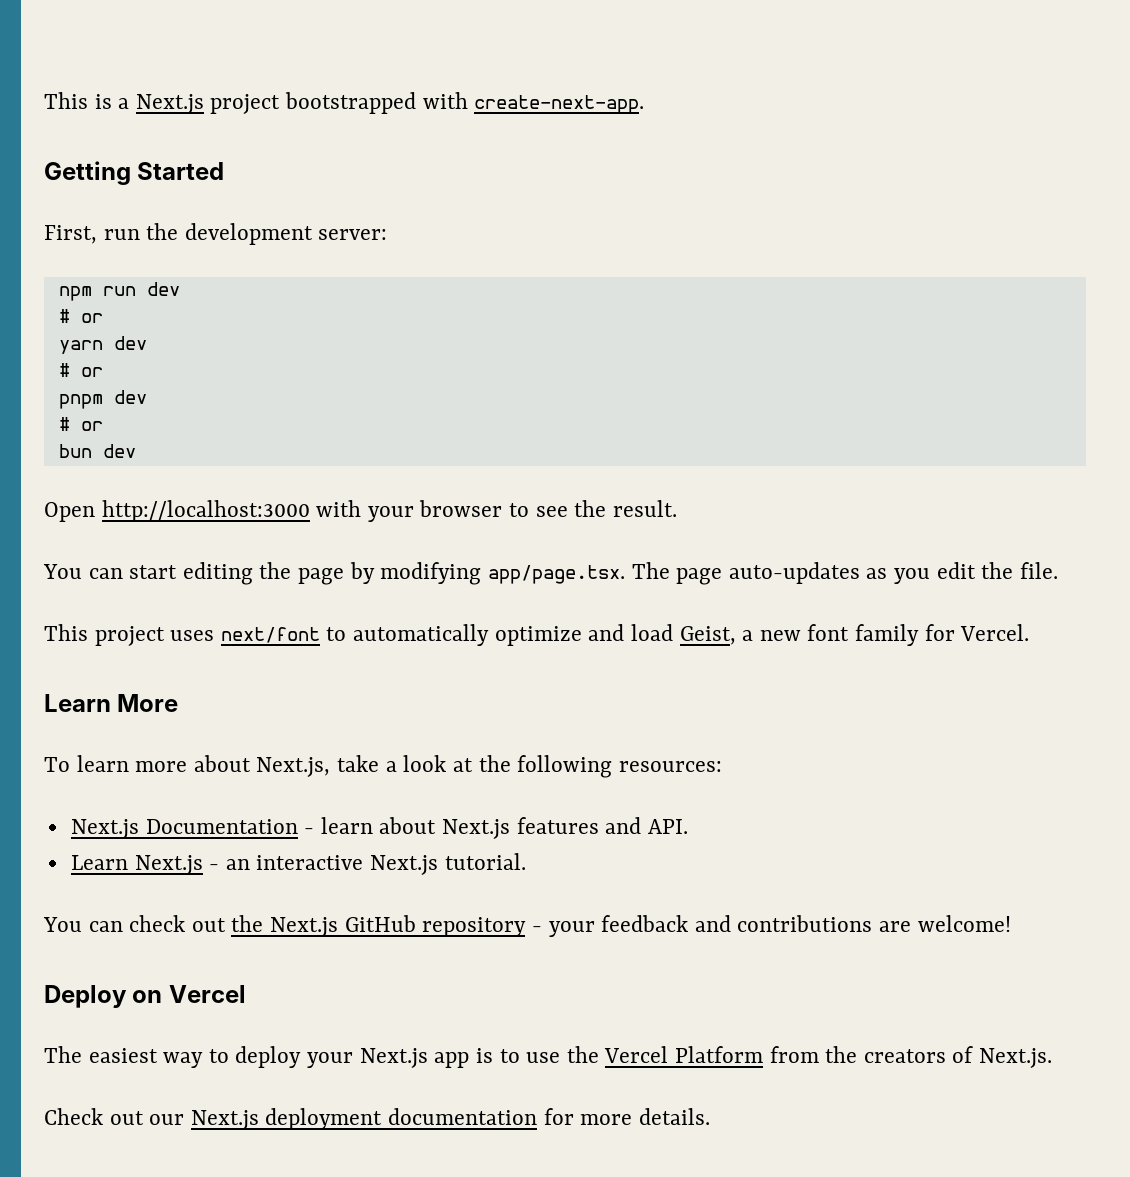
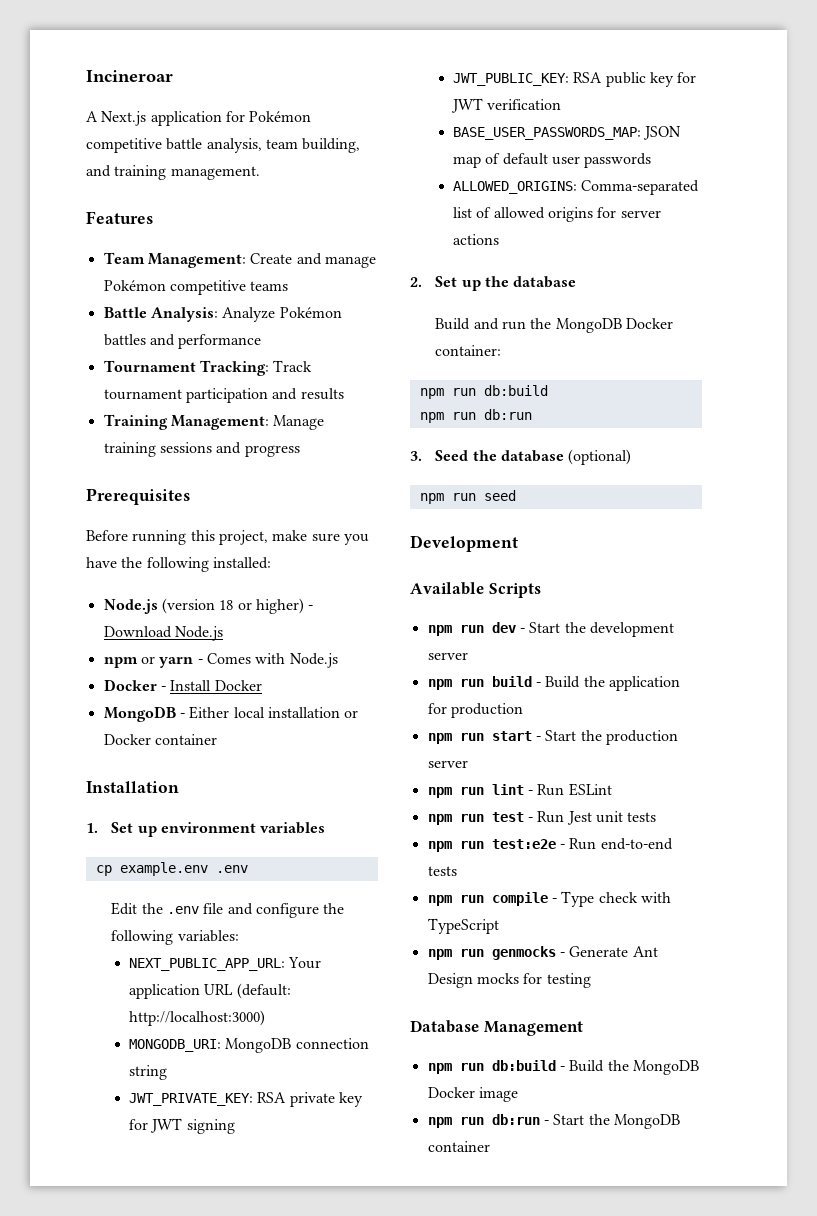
- This is a Next.js project bootstrapped with create-next-app.
- Getting Started
- First, run the development server:
- npm run dev
- # or
- yarn dev
- # or
- pnpm dev
- # or
- bun dev
- Open http://localhost:3000 with your browser to see the result.
- You can start editing the page by modifying app/page.tsx. The page auto-updates as you edit the file.
- This project uses next/font to automatically optimize and load Geist, a new font family for Vercel.
- Learn More
- To learn more about Next.js, take a look at the following resources:
- Next.js Documentation - learn about Next.js features and API.
- Learn Next.js - an interactive Next.js tutorial.
- You can check out the Next.js GitHub repository - your feedback and contributions are welcome!
- Deploy on Vercel
- The easiest way to deploy your Next.js app is to use the Vercel Platform from the creators of Next.js.
- Check out our Next.js deployment documentation for more details.
+ Incineroar
+ A Next.js application for Pokémon competitive battle analysis, team building, and training management.
+ Features
+ Team Management: Create and manage Pokémon competitive teams
+ Battle Analysis: Analyze Pokémon battles and performance
+ Tournament Tracking: Track tournament participation and results
+ Training Management: Manage training sessions and progress
+ Prerequisites
+ Before running this project, make sure you have the following installed:
+ Node.js (version 18 or higher) - Download Node.js
+ npm or yarn - Comes with Node.js
+ Docker - Install Docker
+ MongoDB - Either local installation or Docker container
+ Installation
+ 1. Set up environment variables
+ cp example.env .env
+ Edit the .env file and configure the following variables:
+ NEXT_PUBLIC_APP_URL: Your application URL (default: http://localhost:3000)
+ MONGODB_URI: MongoDB connection string
+ JWT_PRIVATE_KEY: RSA private key for JWT signing
+ JWT_PUBLIC_KEY: RSA public key for JWT verification
+ BASE_USER_PASSWORDS_MAP: JSON map of default user passwords
+ ALLOWED_ORIGINS: Comma-separated list of allowed origins for server actions
+ 2. Set up the database
+ Build and run the MongoDB Docker container:
+ npm run db:build
+ npm run db:run
+ 3. Seed the database (optional)
+ npm run seed
+ Development
+ Available Scripts
+ npm run dev - Start the development server
+ npm run build - Build the application for production
+ npm run start - Start the production server
+ npm run lint - Run ESLint
+ npm run test - Run Jest unit tests
+ npm run test:e2e - Run end-to-end tests
+ npm run compile - Type check with TypeScript
+ npm run genmocks - Generate Ant Design mocks for testing
+ Database Management
+ npm run db:build - Build the MongoDB Docker image
+ npm run db:run - Start the MongoDB container

